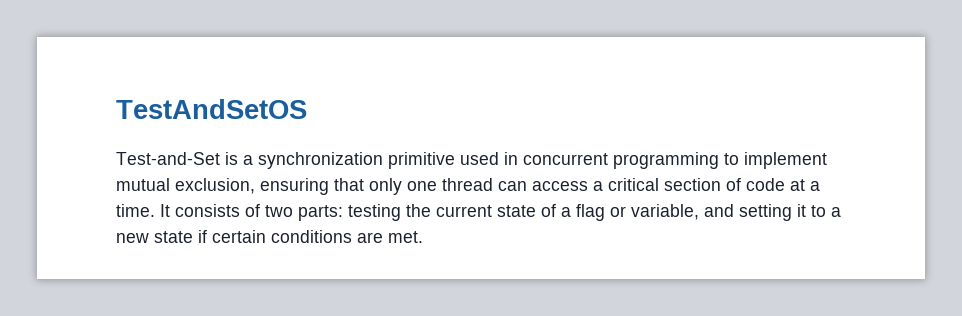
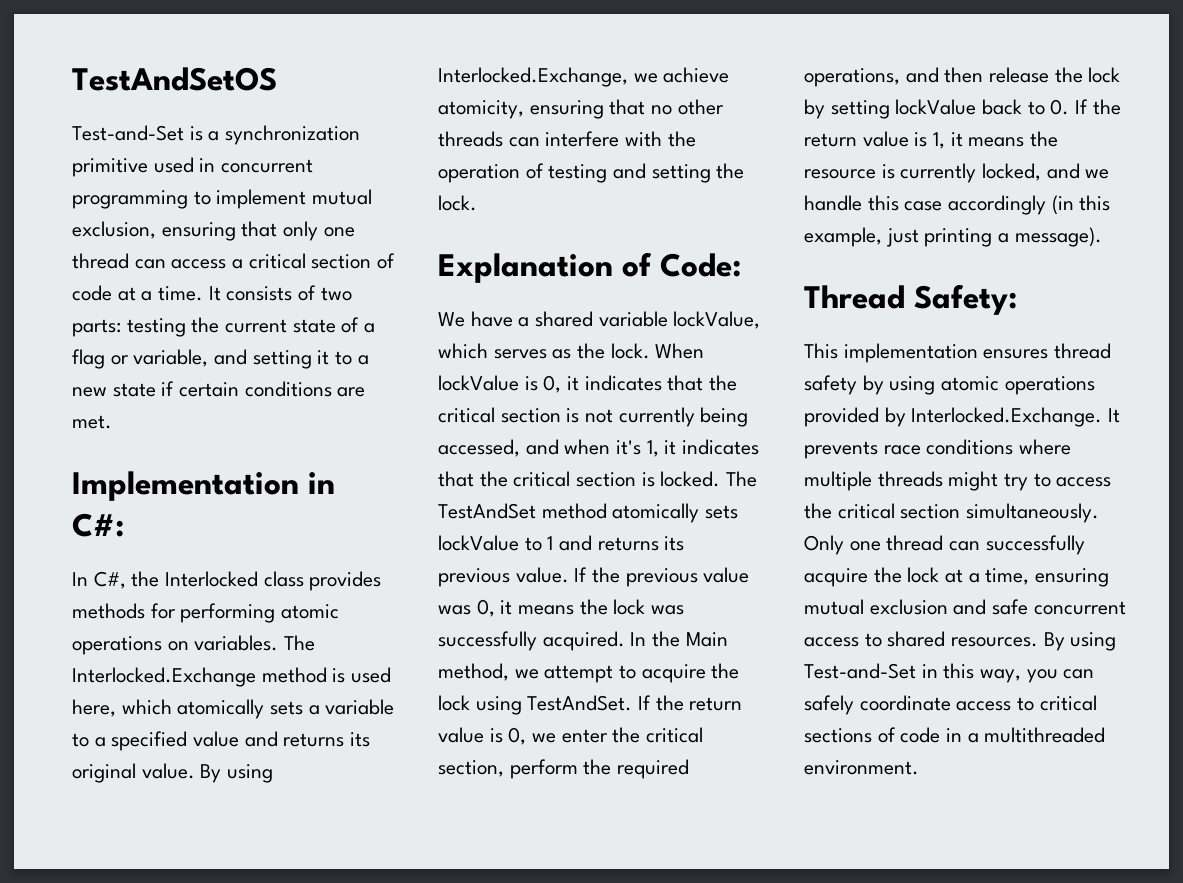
+ Implementation in C#:
+ In C#, the Interlocked class provides methods for performing atomic operations on variables. The Interlocked.Exchange method is used here, which atomically sets a variable to a specified value and returns its original value. By using Interlocked.Exchange, we achieve atomicity, ensuring that no other threads can interfere with the operation of testing and setting the lock.
+ Explanation of Code:
+ We have a shared variable lockValue, which serves as the lock. When lockValue is 0, it indicates that the critical section is not currently being accessed, and when it's 1, it indicates that the critical section is locked. The TestAndSet method atomically sets lockValue to 1 and returns its previous value. If the previous value was 0, it means the lock was successfully acquired. In the Main method, we attempt to acquire the lock using TestAndSet. If the return value is 0, we enter the critical section, perform the required operations, and then release the lock by setting lockValue back to 0. If the return value is 1, it means the resource is currently locked, and we handle this case accordingly (in this example, just printing a message).
+ Thread Safety:
+ This implementation ensures thread safety by using atomic operations provided by Interlocked.Exchange. It prevents race conditions where multiple threads might try to access the critical section simultaneously. Only one thread can successfully acquire the lock at a time, ensuring mutual exclusion and safe concurrent access to shared resources. By using Test-and-Set in this way, you can safely coordinate access to critical sections of code in a multithreaded environment.

